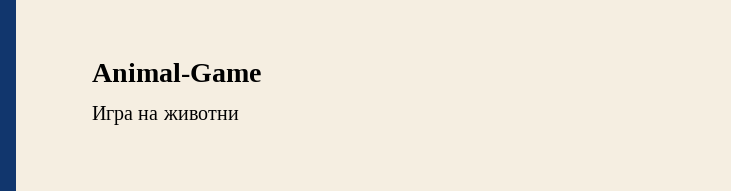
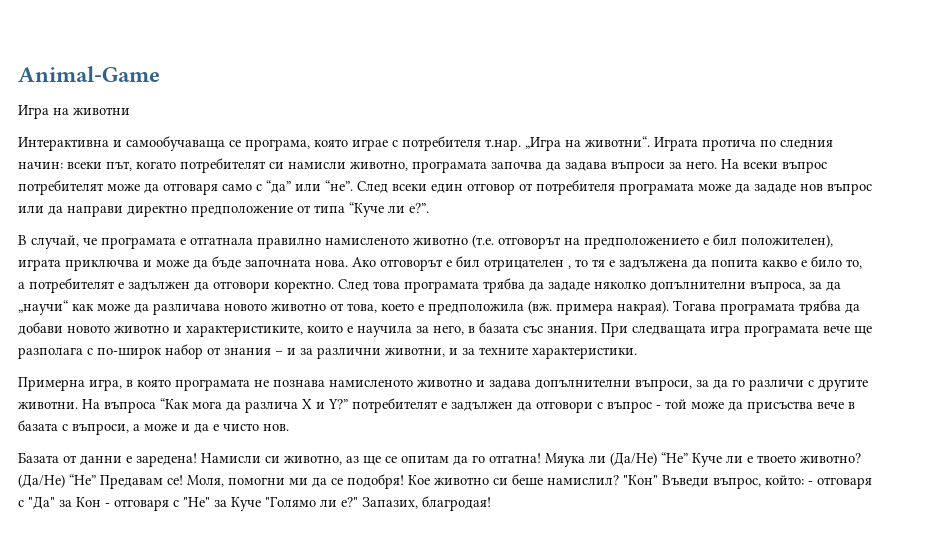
+ Интерактивна и самообучаваща се програма, която играе с потребителя т.нар. „Игра на животни“. Играта протича по следния начин: всеки път, когато потребителят си намисли животно, програмата започва да задава въпроси за него. На всеки въпрос потребителят може да отговаря само с “да” или “не”. След всеки един отговор от потребителя програмата може да зададе нов въпрос или да направи директно предположение от типа “Куче ли е?”.
+ В случай, че програмата е отгатнала правилно намисленото животно (т.е. отговорът на предположението е бил положителен), играта приключва и може да бъде започната нова. Ако отговорът е бил отрицателен , то тя е задължена да попита какво е било то, а потребителят е задължен да отговори коректно. След това програмата трябва да зададе няколко допълнителни въпроса, за да „научи“ как може да различава новото животно от това, което е предположила (вж. примера накрая). Тогава програмата трябва да добави новото животно и характеристиките, които е научила за него, в базата със знания. При следващата игра програмата вече ще разполага с по-широк набор от знания – и за различни животни, и за техните характеристики.
+ Примерна игра, в която програмата не познава намисленото животно и задава допълнителни въпроси, за да го различи с другите животни. На въпроса “Как мога да различа X и Y?” потребителят е задължен да отговори с въпрос - той може да присъства вече в базата с въпроси, а може и да е чисто нов.
+ Базата от данни е заредена! Намисли си животно, аз ще се опитам да го отгатна! Мяука ли (Да/Не) “Не” Куче ли е твоето животно? (Да/Не) “Не” Предавам се! Моля, помогни ми да се подобря! Кое животно си беше намислил? "Кон" Въведи въпрос, който: - отговаря с "Да" за Кон - отговаря с "Не" за Куче "Голямо ли е?" Запазих, благродая!

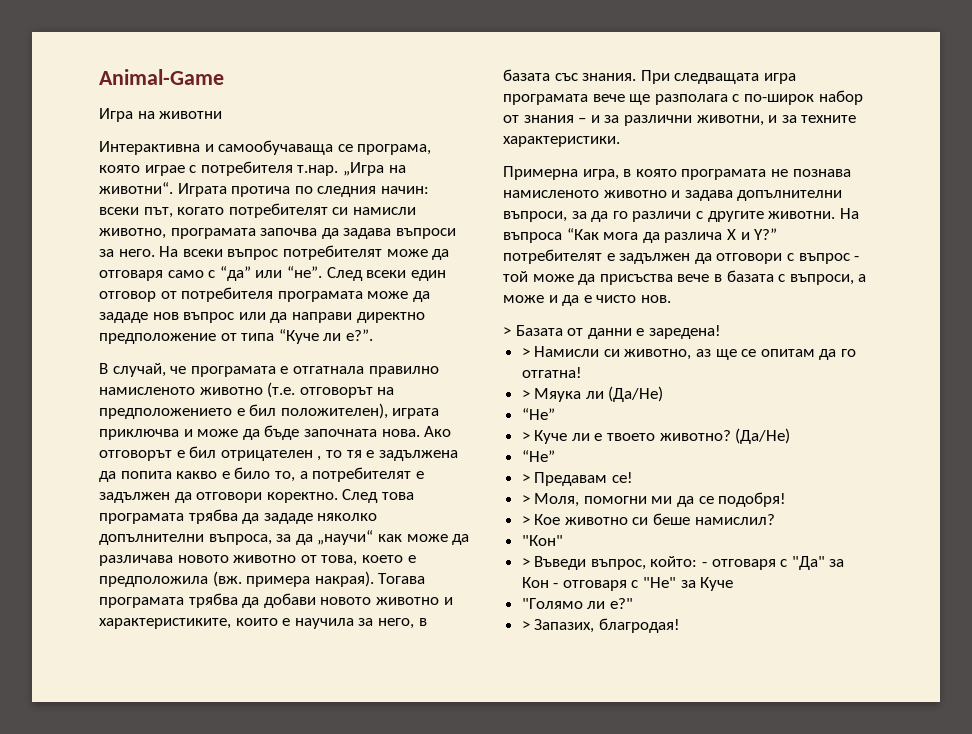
- Базата от данни е заредена! Намисли си животно, аз ще се опитам да го отгатна! Мяука ли (Да/Не) “Не” Куче ли е твоето животно? (Да/Не) “Не” Предавам се! Моля, помогни ми да се подобря! Кое животно си беше намислил? "Кон" Въведи въпрос, който: - отговаря с "Да" за Кон - отговаря с "Не" за Куче "Голямо ли е?" Запазих, благродая!
+ > Базата от данни е заредена!
+ > Намисли си животно, аз ще се опитам да го отгатна!
+ > Мяука ли (Да/Не)
+ “Не”
+ > Куче ли е твоето животно? (Да/Не)
+ “Не”
+ > Предавам се!
+ > Моля, помогни ми да се подобря!
+ > Кое животно си беше намислил?
+ "Кон"
+ > Въведи въпрос, който: - отговаря с "Да" за Кон - отговаря с "Не" за Куче
+ "Голямо ли е?"
+ > Запазих, благродая!

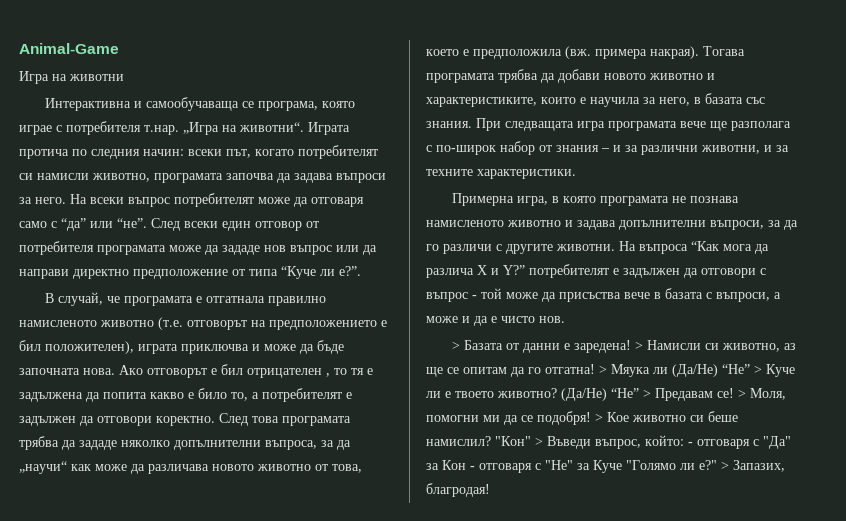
- > Базата от данни е заредена!
- > Намисли си животно, аз ще се опитам да го отгатна!
- > Мяука ли (Да/Не)
- “Не”
- > Куче ли е твоето животно? (Да/Не)
- “Не”
- > Предавам се!
- > Моля, помогни ми да се подобря!
- > Кое животно си беше намислил?
- "Кон"
- > Въведи въпрос, който:
+ > Базата от данни е заредена! > Намисли си животно, аз ще се опитам да го отгатна! > Мяука ли (Да/Не) “Не” > Куче ли е твоето животно? (Да/Не) “Не” > Предавам се! > Моля, помогни ми да се подобря! > Кое животно си беше намислил? "Кон" > Въведи въпрос, който:
- - отговаря с "Да" за Кон - отговаря с "Не" за Куче
- "Голямо ли е?"
- > Запазих, благродая!
+ - отговаря с "Да" за Кон - отговаря с "Не" за Куче "Голямо ли е?" > Запазих, благродая!

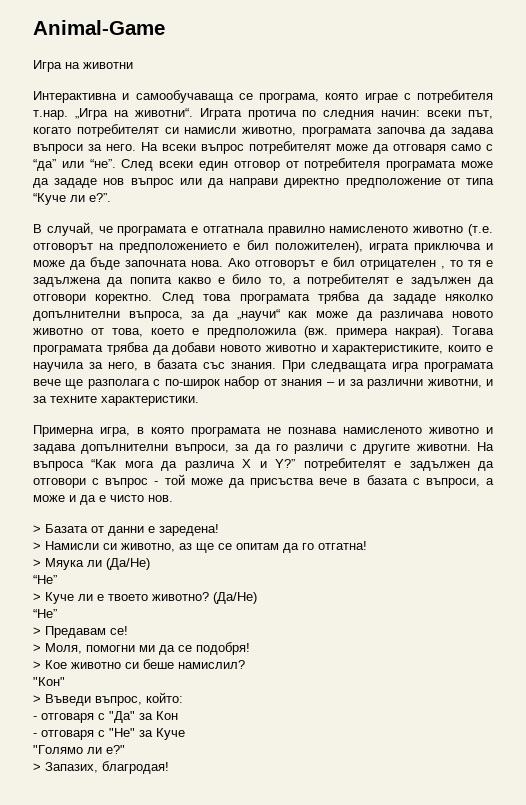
- > Базата от данни е заредена! > Намисли си животно, аз ще се опитам да го отгатна! > Мяука ли (Да/Не) “Не” > Куче ли е твоето животно? (Да/Не) “Не” > Предавам се! > Моля, помогни ми да се подобря! > Кое животно си беше намислил? "Кон" > Въведи въпрос, който: - отговаря с "Да" за Кон - отговаря с "Не" за Куче "Голямо ли е?" > Запазих, благродая!
+ > Базата от данни е заредена!
+ > Намисли си животно, аз ще се опитам да го отгатна!
+ > Мяука ли (Да/Не)
+ “Не”
+ > Куче ли е твоето животно? (Да/Не)
+ “Не”
+ > Предавам се!
+ > Моля, помогни ми да се подобря!
+ > Кое животно си беше намислил?
+ "Кон"
+ > Въведи въпрос, който:
+ - отговаря с "Да" за Кон
+ - отговаря с "Не" за Куче
+ "Голямо ли е?"
+ > Запазих, благродая!

